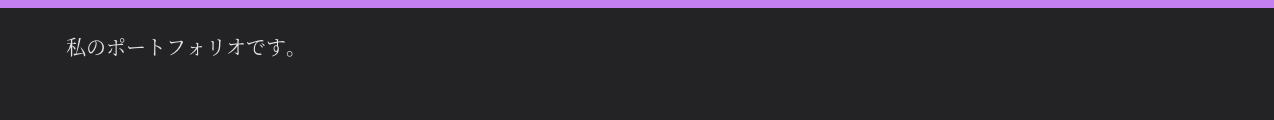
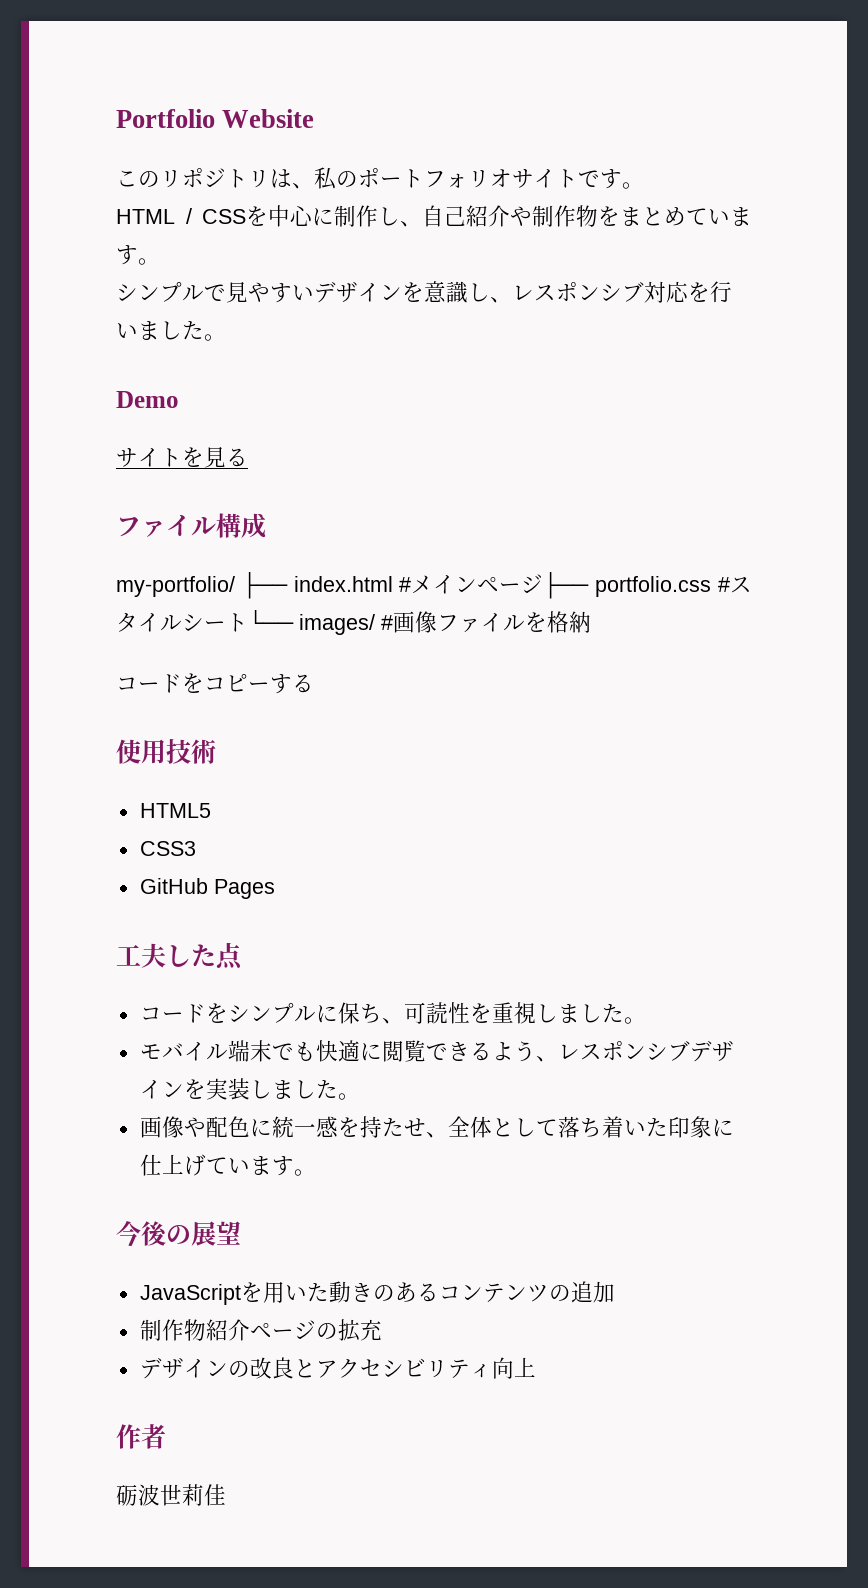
- 私のポートフォリオです。
+ Portfolio Website
+ このリポジトリは、私のポートフォリオサイトです。
+ HTML / CSSを中心に制作し、自己紹介や制作物をまとめています。
+ シンプルで見やすいデザインを意識し、レスポンシブ対応を行いました。
+ Demo
+ サイトを見る
+ ファイル構成
+ my-portfolio/ ├── index.html #メインページ├── portfolio.css #スタイルシート└── images/ #画像ファイルを格納
+ コードをコピーする
+ 使用技術
+ HTML5
+ CSS3
+ GitHub Pages
+ 工夫した点
+ コードをシンプルに保ち、可読性を重視しました。
+ モバイル端末でも快適に閲覧できるよう、レスポンシブデザインを実装しました。
+ 画像や配色に統一感を持たせ、全体として落ち着いた印象に仕上げています。
+ 今後の展望
+ JavaScriptを用いた動きのあるコンテンツの追加
+ 制作物紹介ページの拡充
+ デザインの改良とアクセシビリティ向上
+ 作者
+ 砺波世莉佳

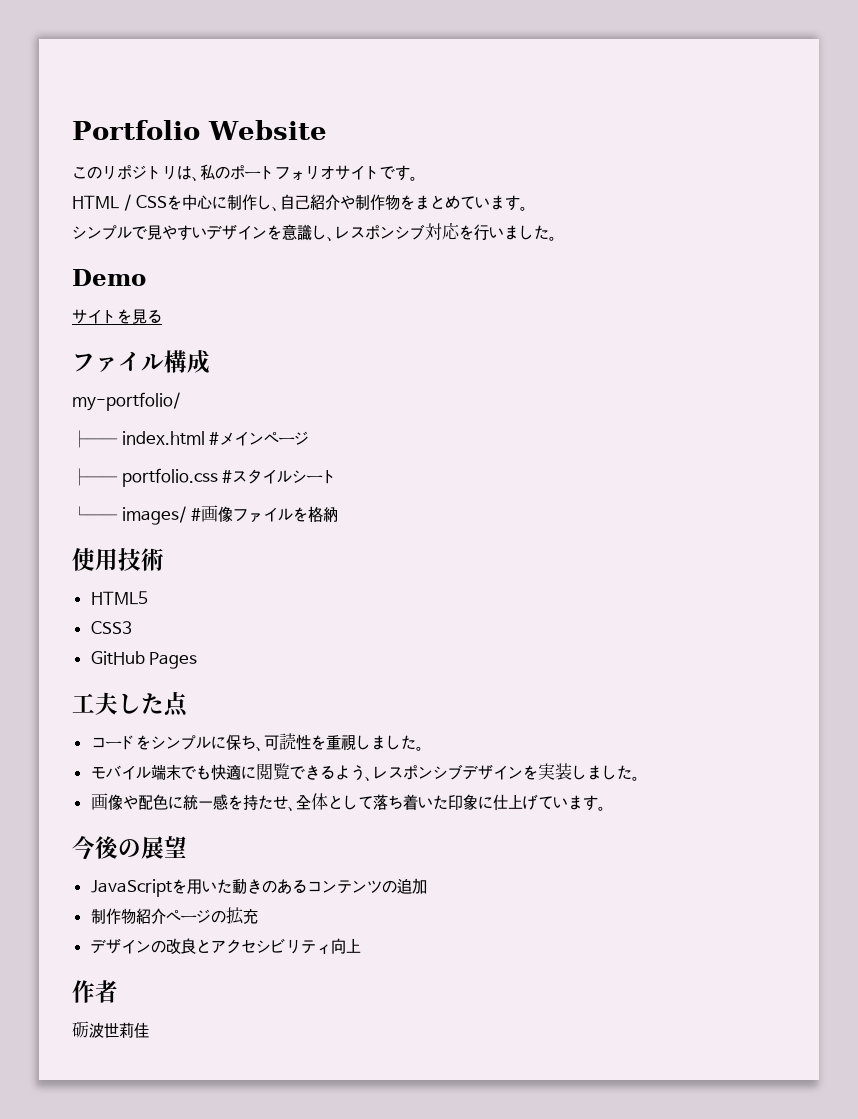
- my-portfolio/ ├── index.html #メインページ├── portfolio.css #スタイルシート└── images/ #画像ファイルを格納
+ my-portfolio/
+ ├── index.html #メインページ
+ ├── portfolio.css #スタイルシート
+ └── images/ #画像ファイルを格納
- コードをコピーする

